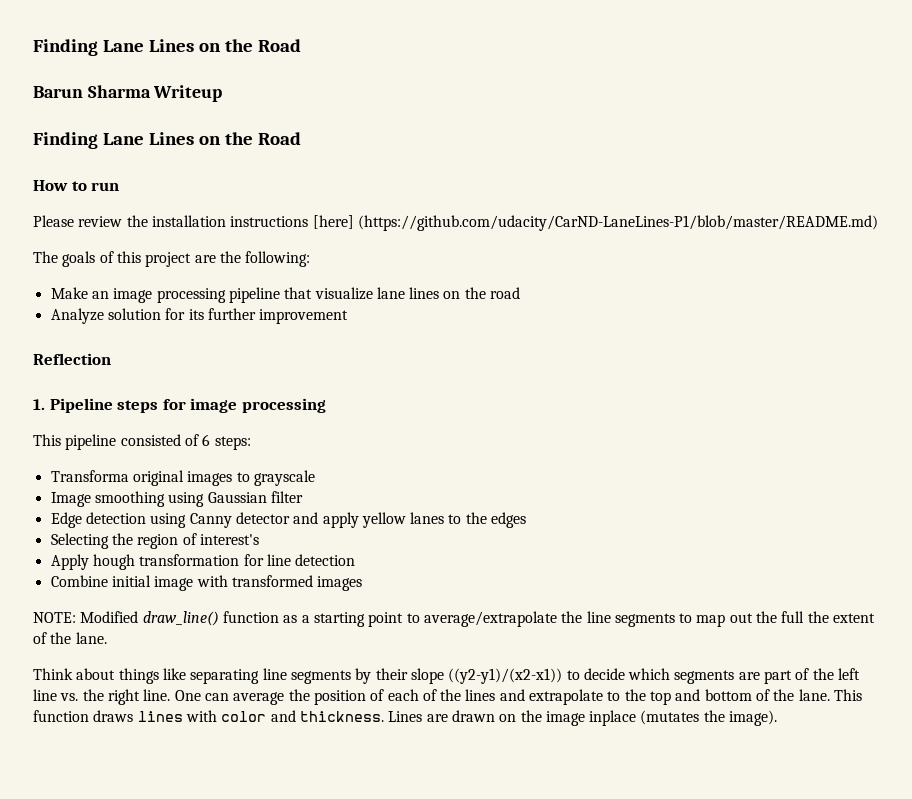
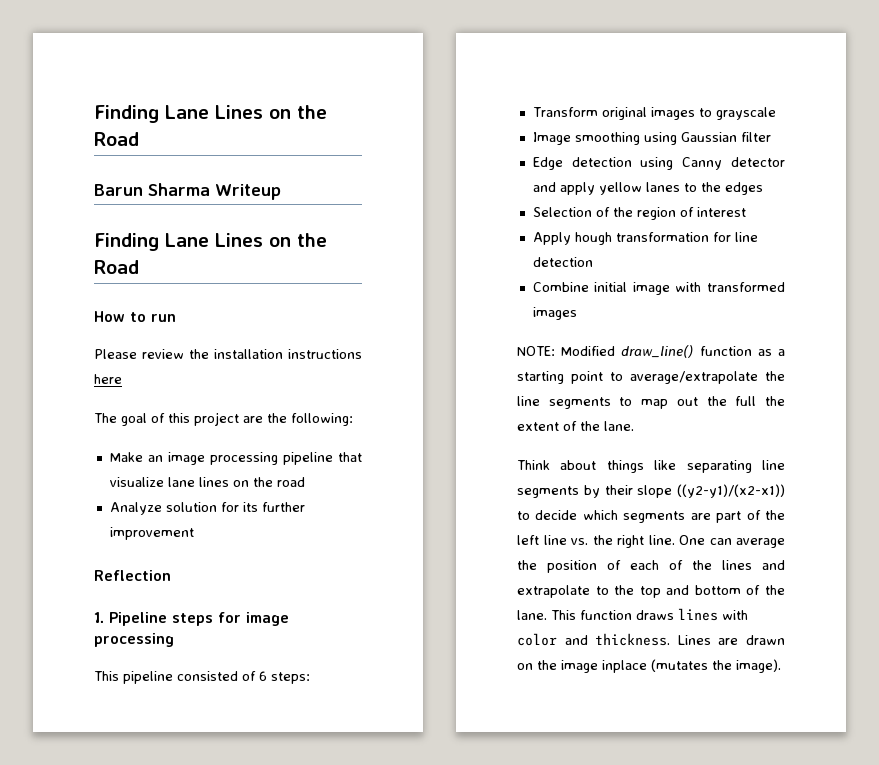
- Please review the installation instructions [here] (https://github.com/udacity/CarND-LaneLines-P1/blob/master/README.md)
+ Please review the installation instructions here
- The goals of this project are the following:
+ The goal of this project are the following:
- Transforma original images to grayscale
+ Transform original images to grayscale
- Selecting the region of interest's
+ Selection of the region of interest

